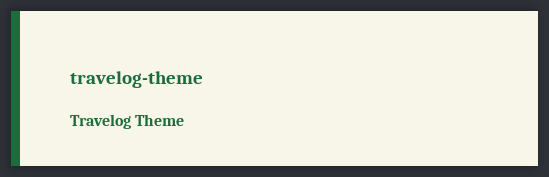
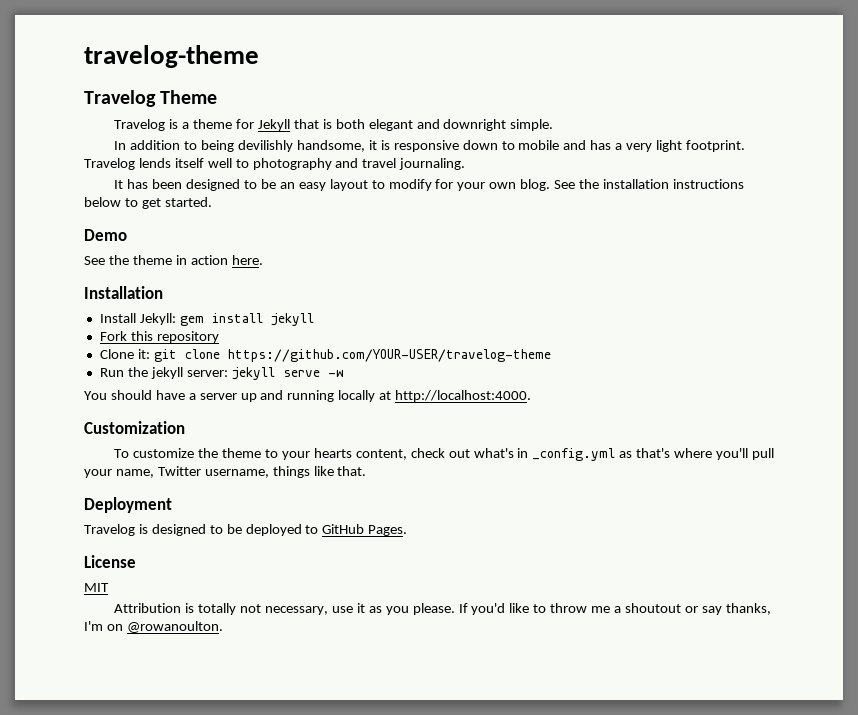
+ Travelog is a theme for Jekyll that is both elegant and downright simple.
+ In addition to being devilishly handsome, it is responsive down to mobile and has a very light footprint. Travelog lends itself well to photography and travel journaling.
+ It has been designed to be an easy layout to modify for your own blog. See the installation instructions below to get started.
+ Demo
+ See the theme in action here.
+ Installation
+ Install Jekyll: gem install jekyll
+ Fork this repository
+ Clone it: git clone https://github.com/YOUR-USER/travelog-theme
+ Run the jekyll server: jekyll serve -w
+ You should have a server up and running locally at http://localhost:4000.
+ Customization
+ To customize the theme to your hearts content, check out what's in _config.yml as that's where you'll pull your name, Twitter username, things like that.
+ Deployment
+ Travelog is designed to be deployed to GitHub Pages.
+ License
+ MIT
+ Attribution is totally not necessary, use it as you please. If you'd like to throw me a shoutout or say thanks, I'm on @rowanoulton.

